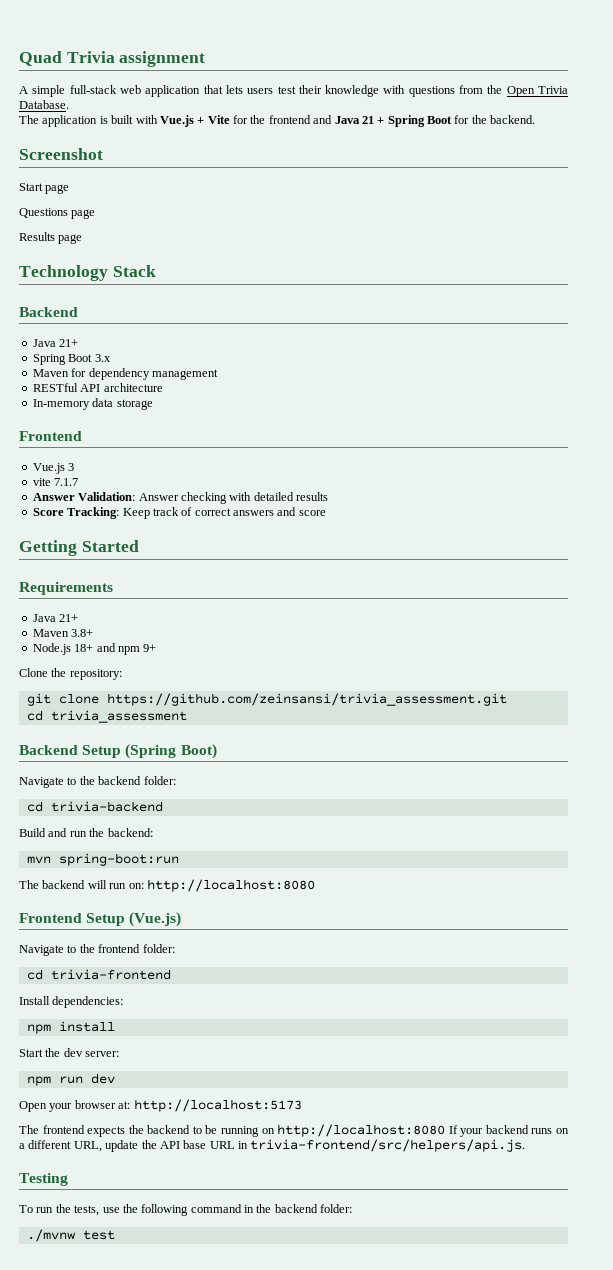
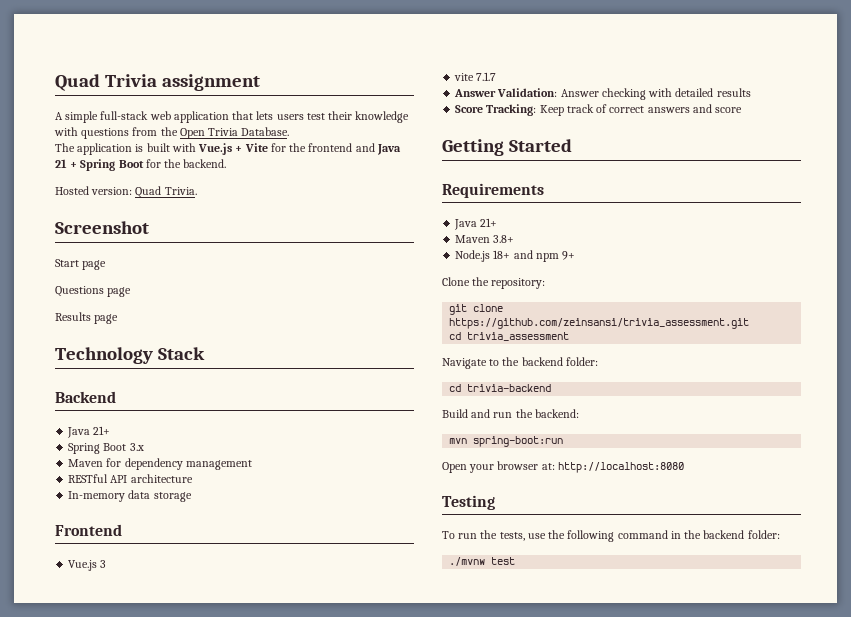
+ Hosted version: Quad Trivia.
- Backend Setup (Spring Boot)
- The backend will run on: http://localhost:8080
- Frontend Setup (Vue.js)
- Navigate to the frontend folder:
- cd trivia-frontend
- Install dependencies:
- npm install
- Start the dev server:
- npm run dev
- Open your browser at: http://localhost:5173
- The frontend expects the backend to be running on http://localhost:8080 If your backend runs on a different URL, update the API base URL in trivia-frontend/src/helpers/api.js.
+ Open your browser at: http://localhost:8080

